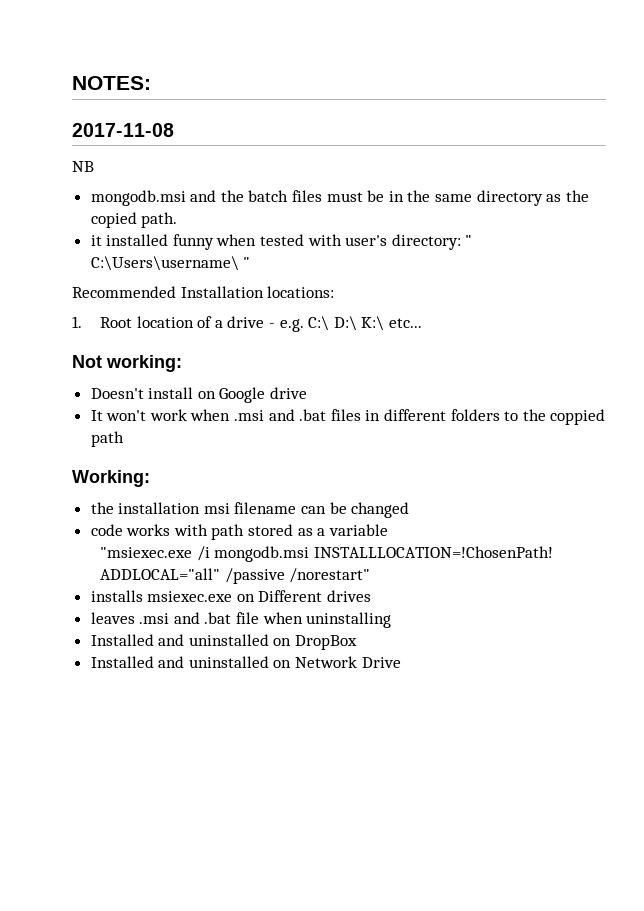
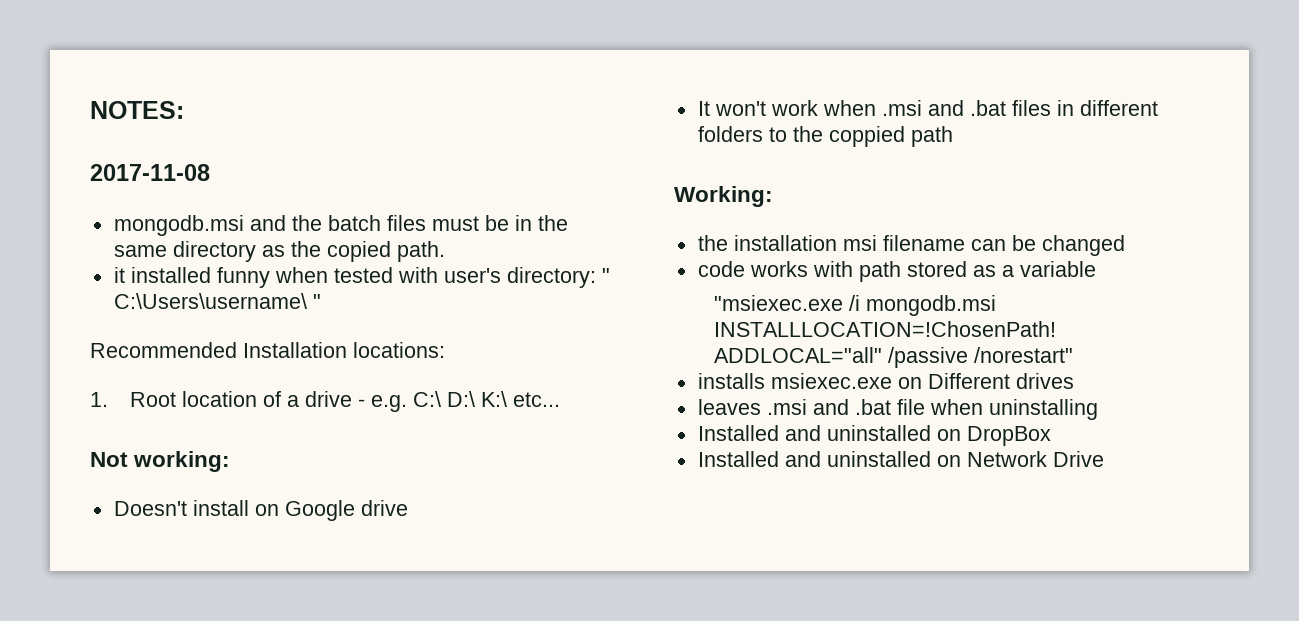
- NB

